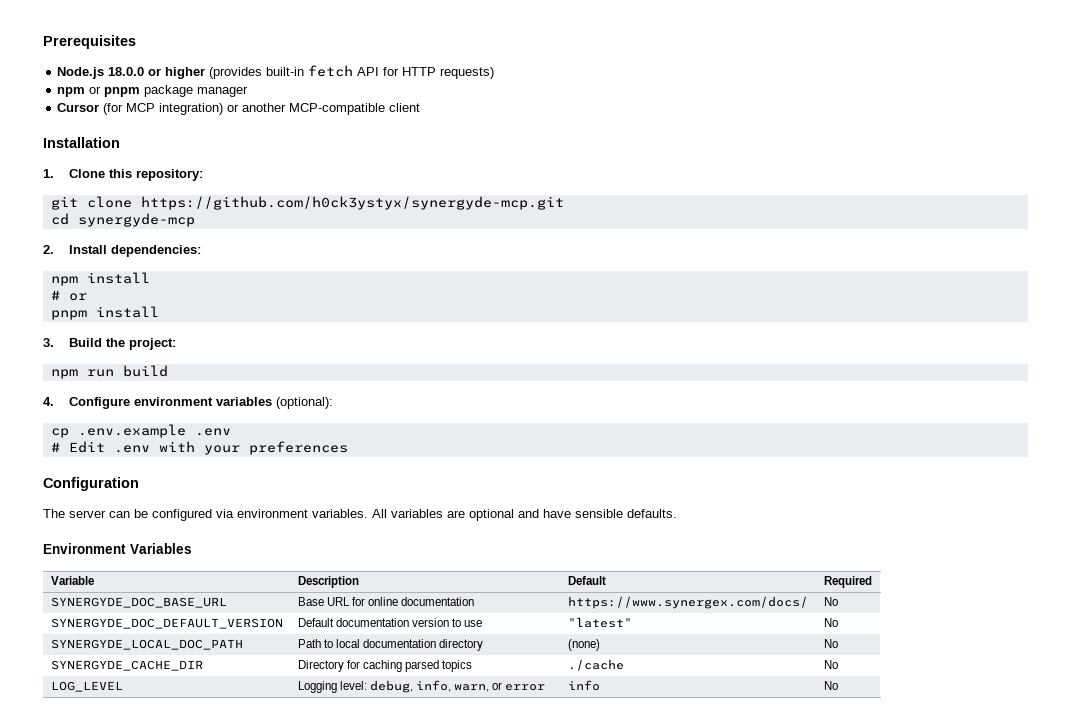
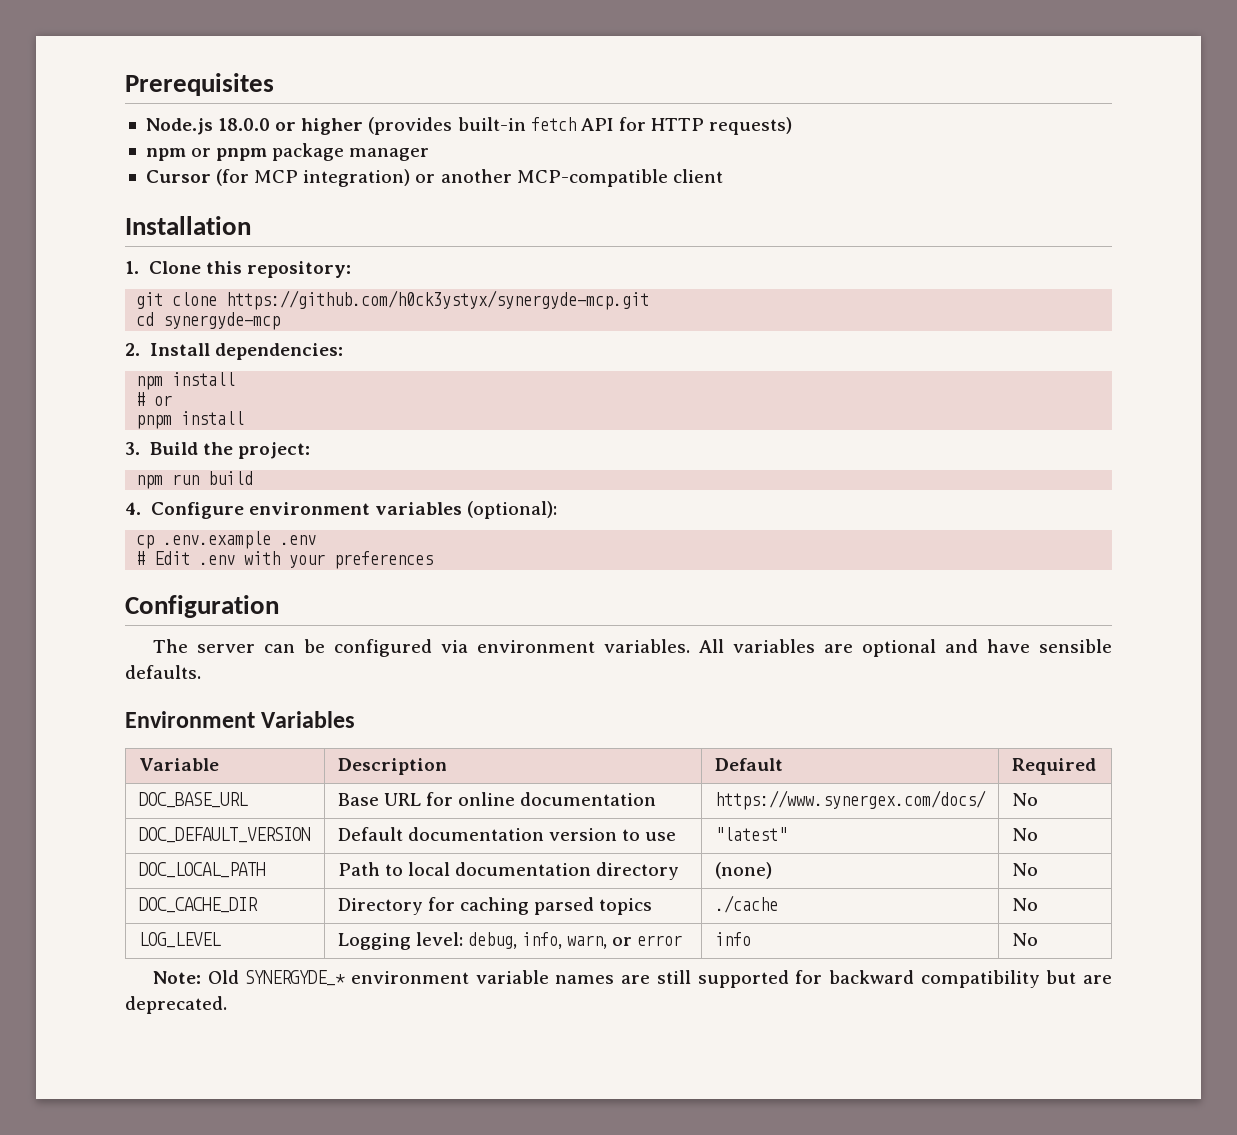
- SYNERGYDE_DOC_BASE_URL | Base URL for online documentation | https://www.synergex.com/docs/ | No
+ DOC_BASE_URL | Base URL for online documentation | https://www.synergex.com/docs/ | No
- SYNERGYDE_DOC_DEFAULT_VERSION | Default documentation version to use | "latest" | No
+ DOC_DEFAULT_VERSION | Default documentation version to use | "latest" | No
- SYNERGYDE_LOCAL_DOC_PATH | Path to local documentation directory | (none) | No
+ DOC_LOCAL_PATH | Path to local documentation directory | (none) | No
- SYNERGYDE_CACHE_DIR | Directory for caching parsed topics | ./cache | No
+ DOC_CACHE_DIR | Directory for caching parsed topics | ./cache | No
+ Note: Old SYNERGYDE_* environment variable names are still supported for backward compatibility but are deprecated.

